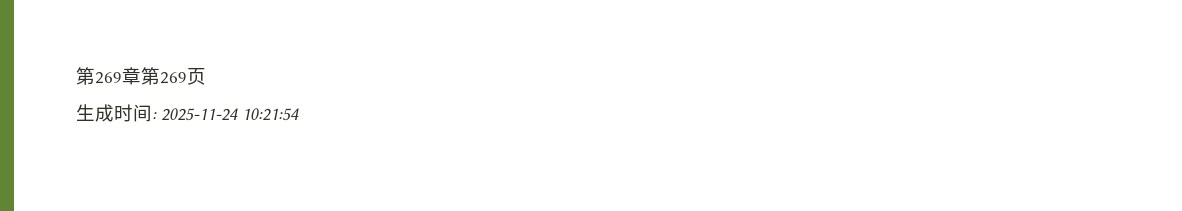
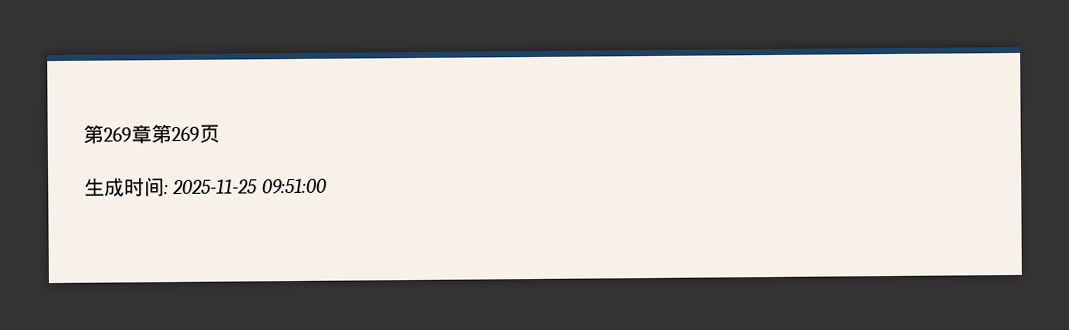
- 生成时间: 2025-11-24 10:21:54
+ 生成时间: 2025-11-25 09:51:00

